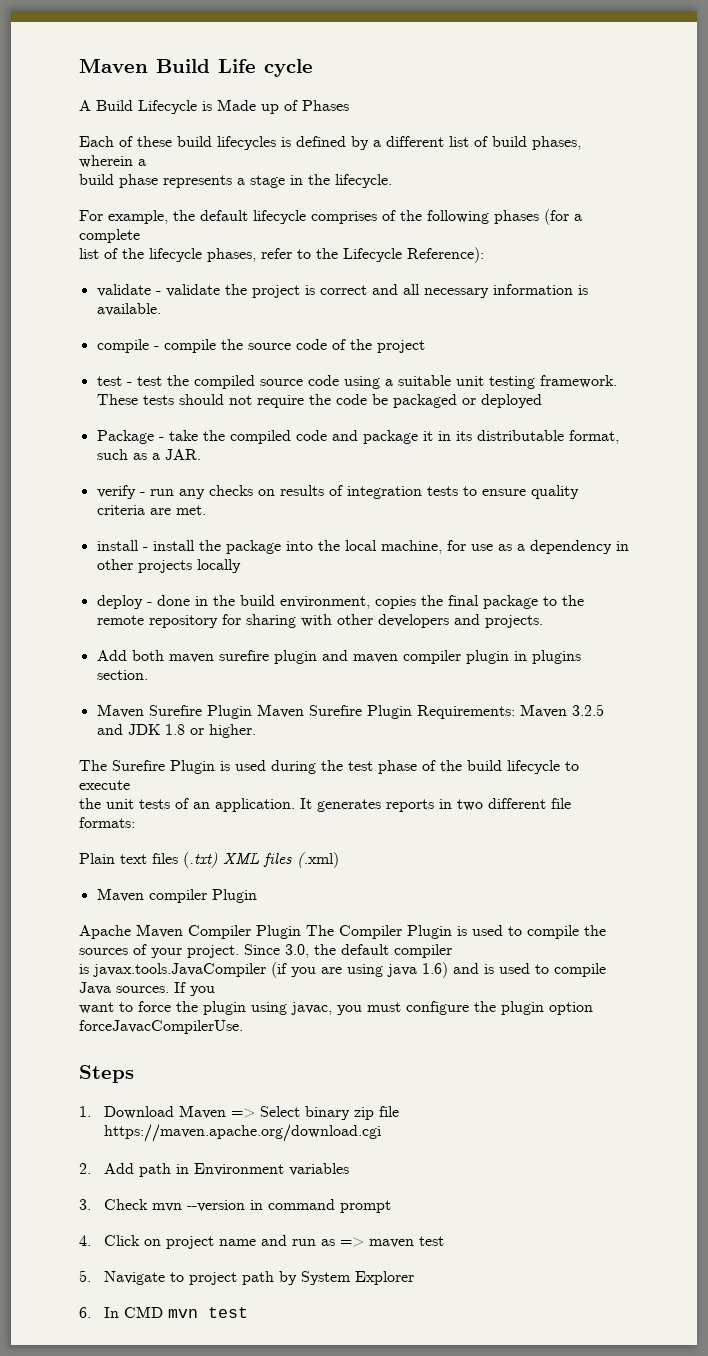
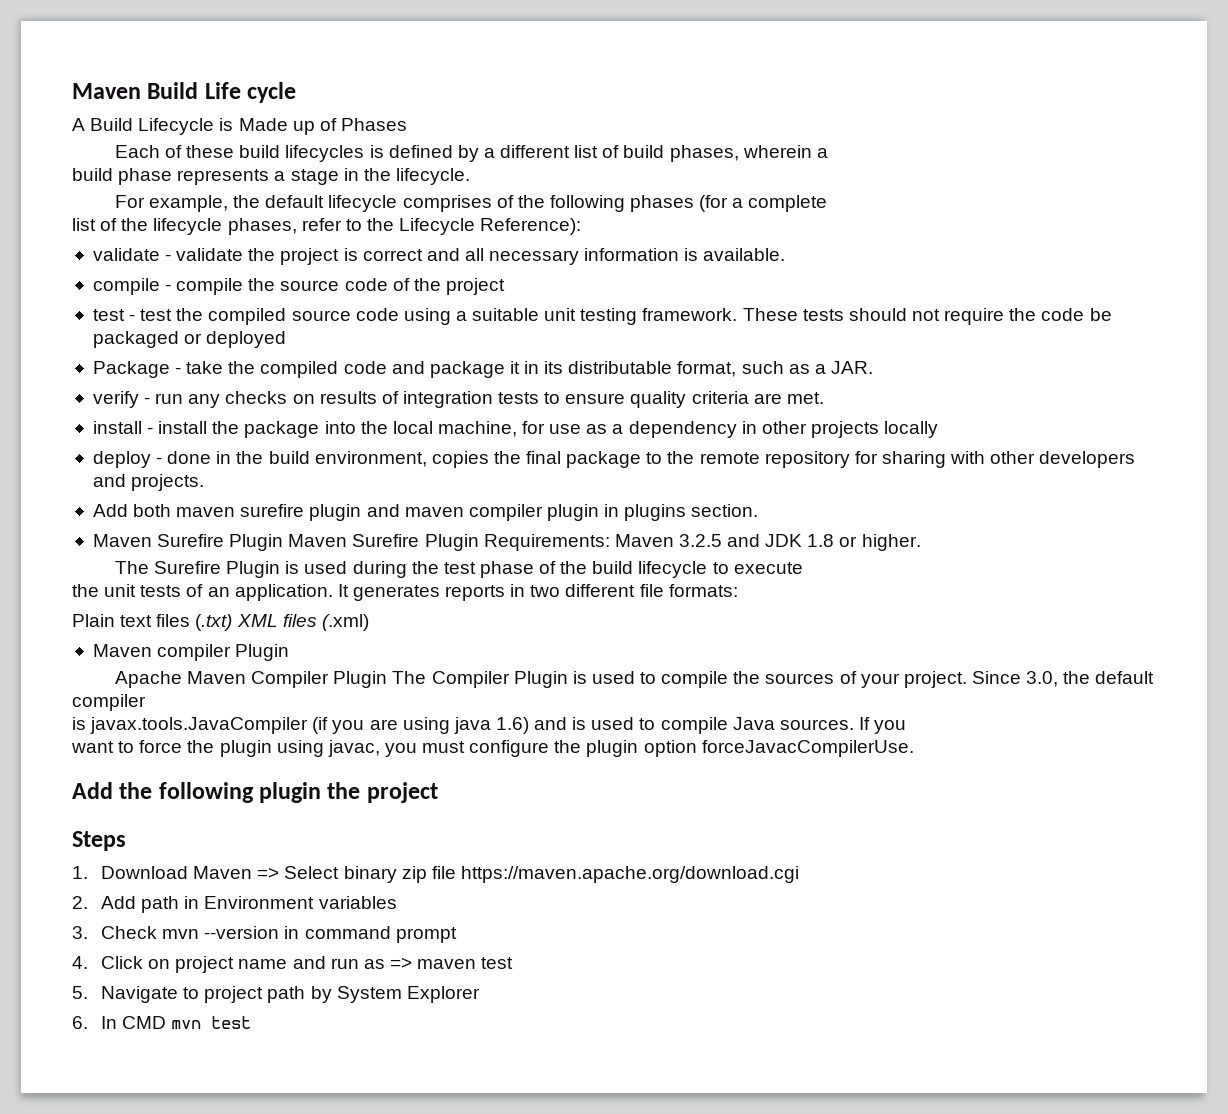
+ Add the following plugin the project

